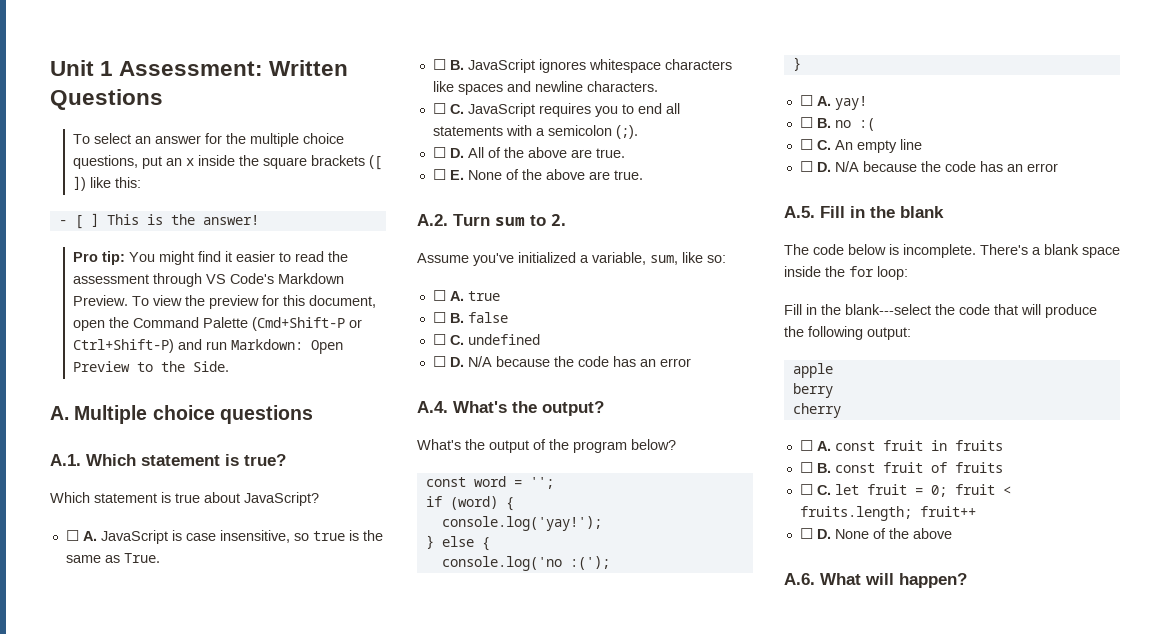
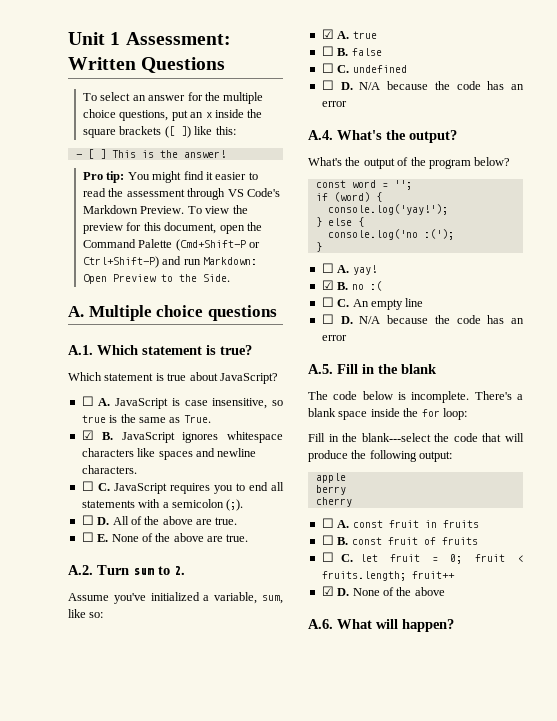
- ☐ B. JavaScript ignores whitespace characters like spaces and newline characters.
+ ☑ B. JavaScript ignores whitespace characters like spaces and newline characters.
- ☐ A. true
+ ☑ A. true
- ☐ B. no :(
+ ☑ B. no :(
- ☐ D. None of the above
+ ☑ D. None of the above

